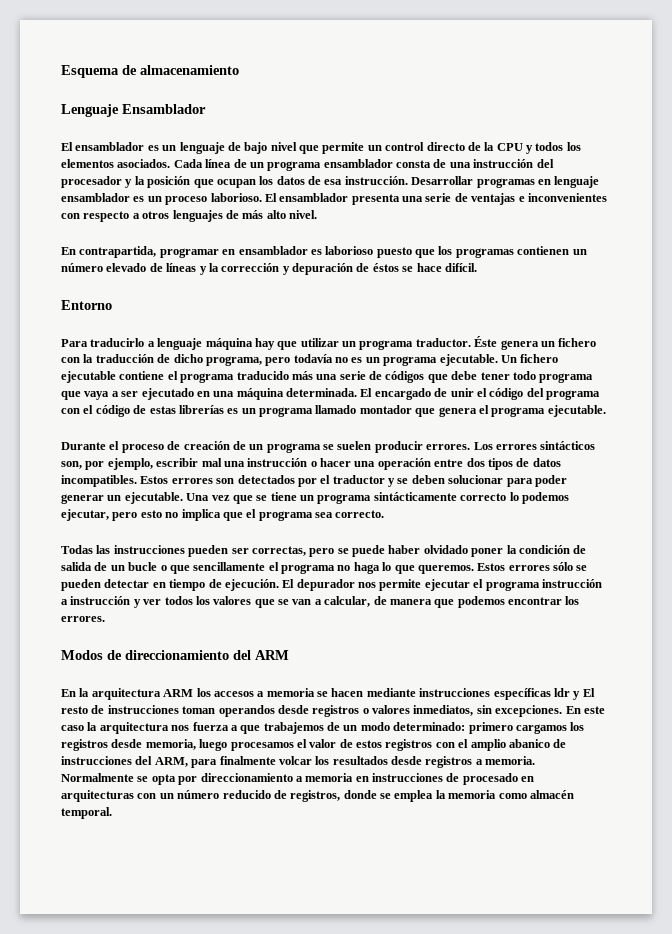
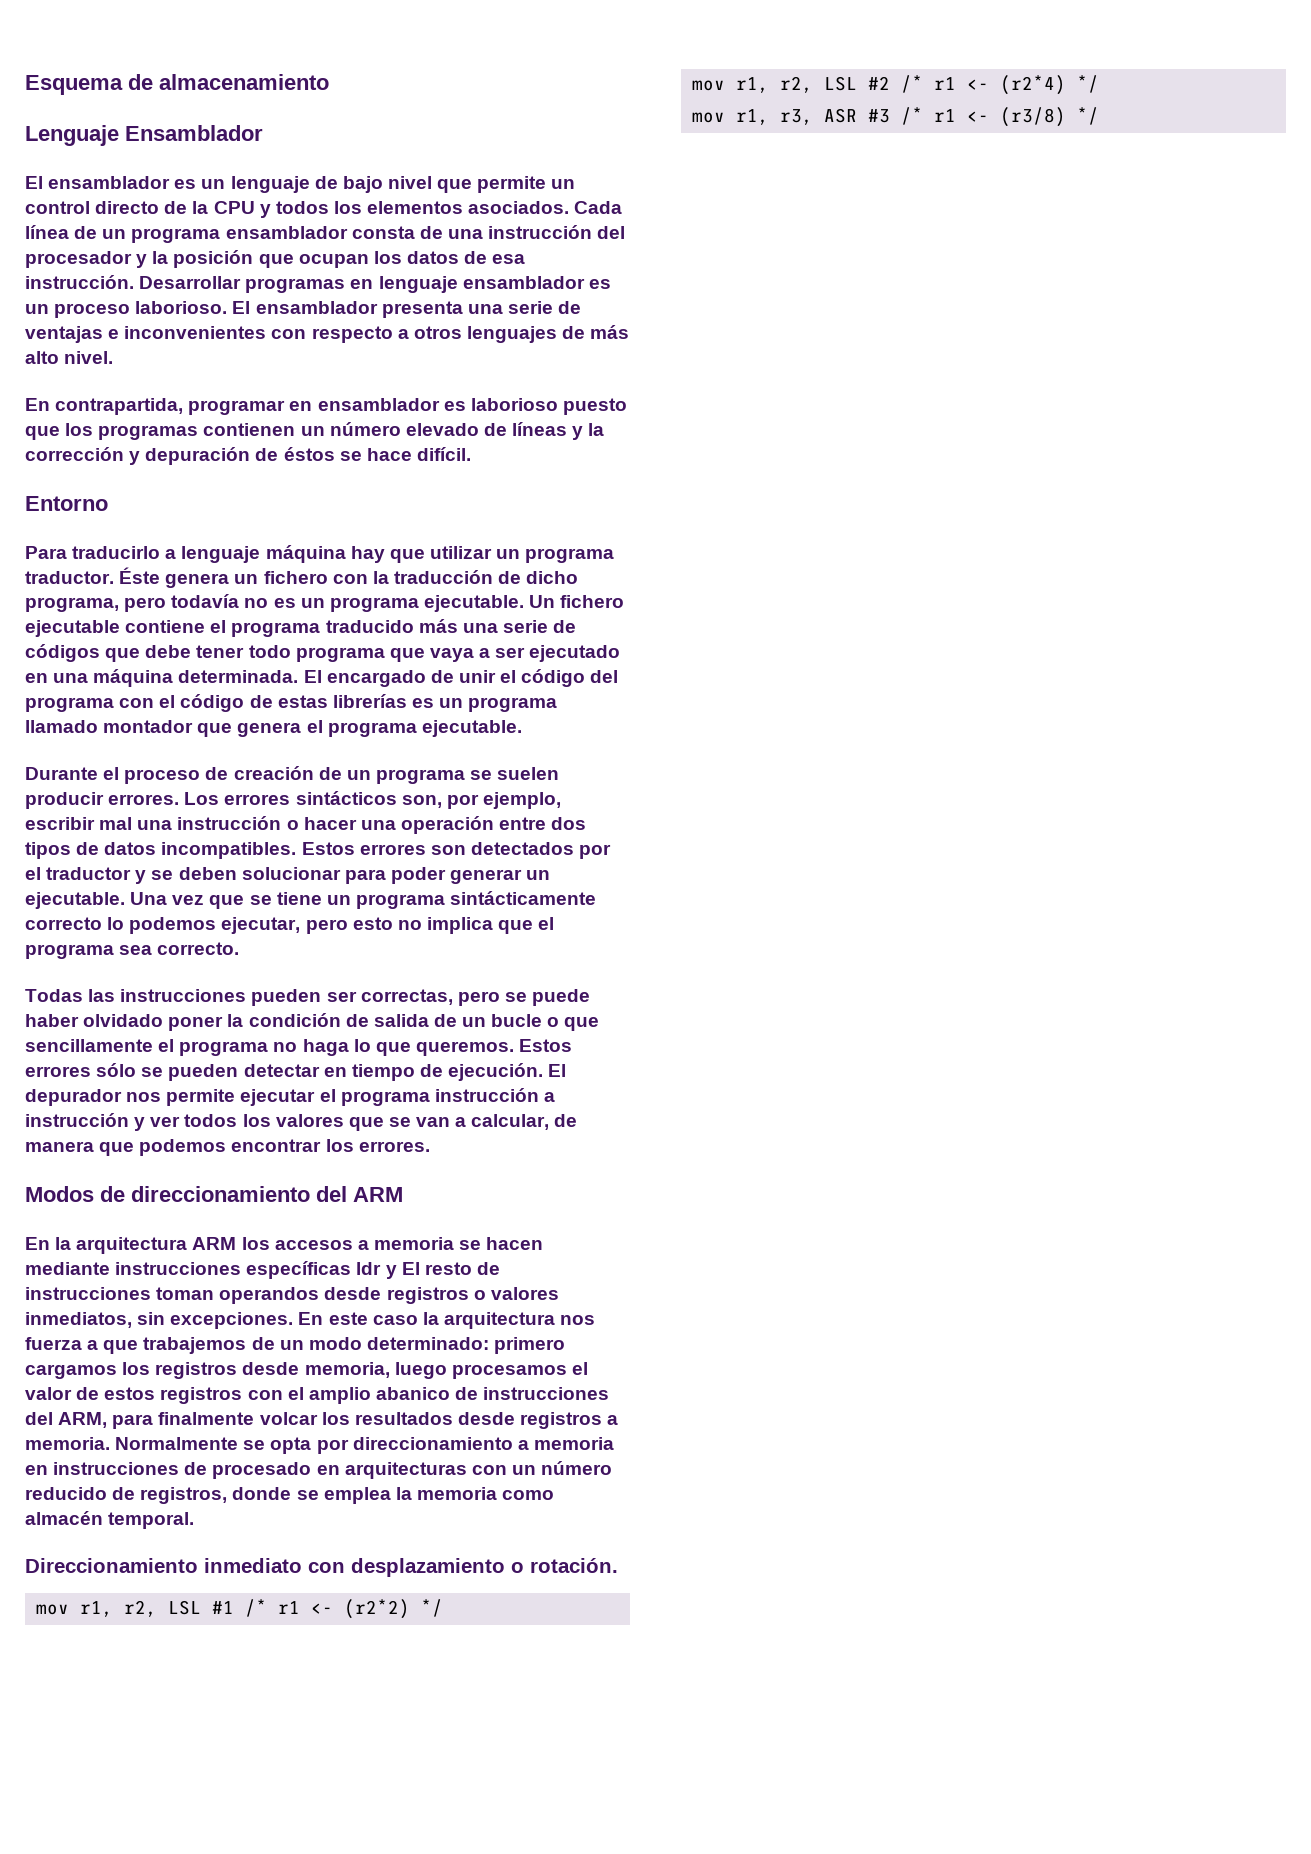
+ Direccionamiento inmediato con desplazamiento o rotación.
+ mov r1, r2, LSL #1 /* r1 <- (r2*2) */
+ mov r1, r2, LSL #2 /* r1 <- (r2*4) */
+ mov r1, r3, ASR #3 /* r1 <- (r3/8) */

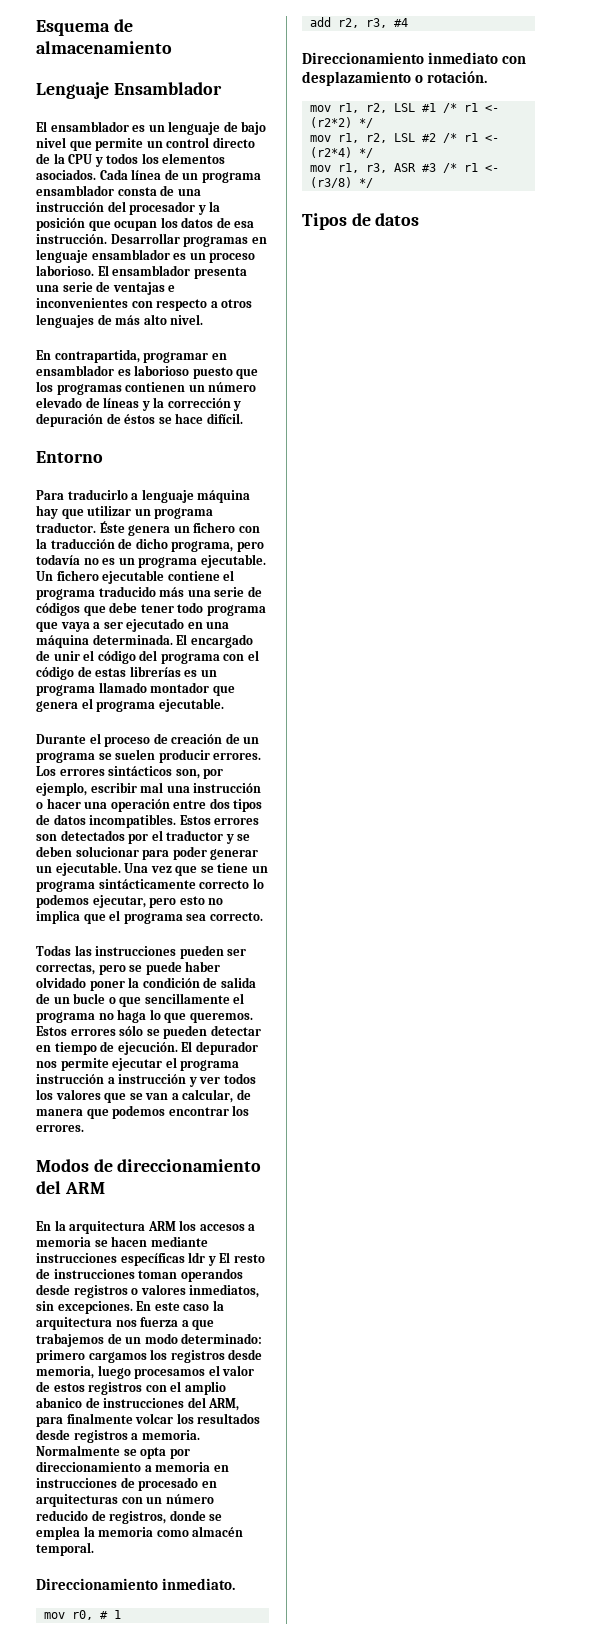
+ Direccionamiento inmediato.
+ mov r0, # 1
+ add r2, r3, #4
+ Tipos de datos

